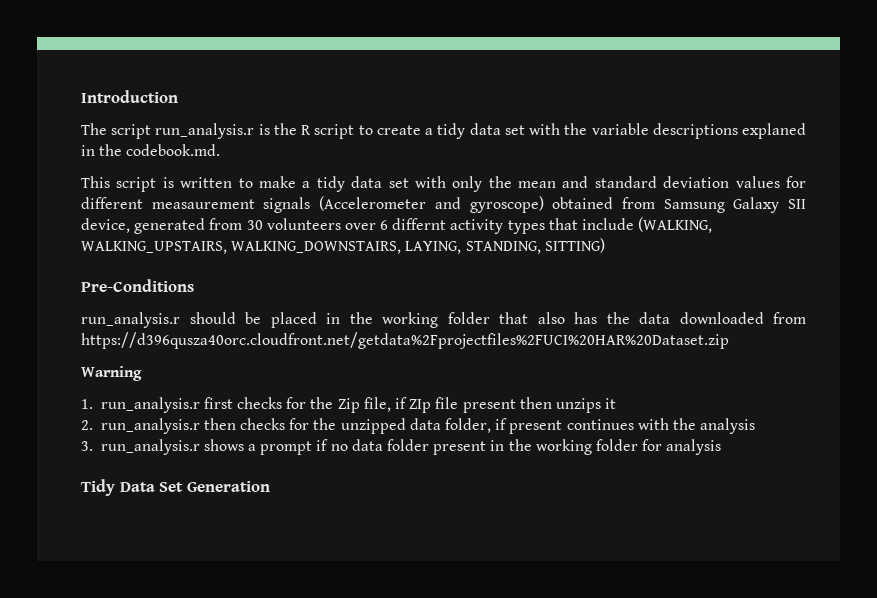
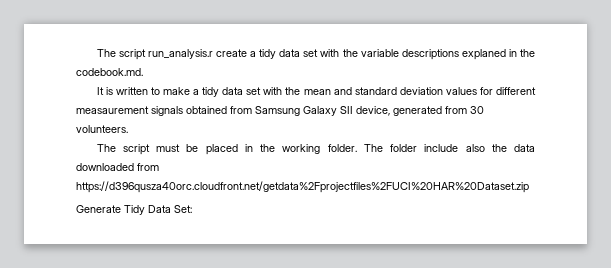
- Introduction
- The script run_analysis.r is the R script to create a tidy data set with the variable descriptions explaned in the codebook.md.
+ The script run_analysis.r create a tidy data set with the variable descriptions explaned in the codebook.md.
- This script is written to make a tidy data set with only the mean and standard deviation values for different measaurement signals (Accelerometer and gyroscope) obtained from Samsung Galaxy SII device, generated from 30 volunteers over 6 differnt activity types that include (WALKING, WALKING_UPSTAIRS, WALKING_DOWNSTAIRS, LAYING, STANDING, SITTING)
- Pre-Conditions
- run_analysis.r should be placed in the working folder that also has the data downloaded from https://d396qusza40orc.cloudfront.net/getdata%2Fprojectfiles%2FUCI%20HAR%20Dataset.zip
+ It is written to make a tidy data set with the mean and standard deviation values for different measaurement signals obtained from Samsung Galaxy SII device, generated from 30 volunteers.
+ The script must be placed in the working folder. The folder include also the data downloaded from https://d396qusza40orc.cloudfront.net/getdata%2Fprojectfiles%2FUCI%20HAR%20Dataset.zip
- Warning
- 1. run_analysis.r first checks for the Zip file, if ZIp file present then unzips it
- 2. run_analysis.r then checks for the unzipped data folder, if present continues with the analysis
- 3. run_analysis.r shows a prompt if no data folder present in the working folder for analysis
- Tidy Data Set Generation
+ Generate Tidy Data Set:

